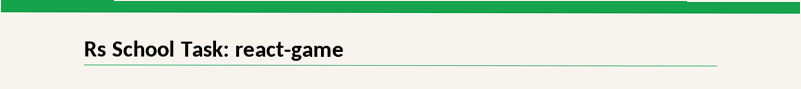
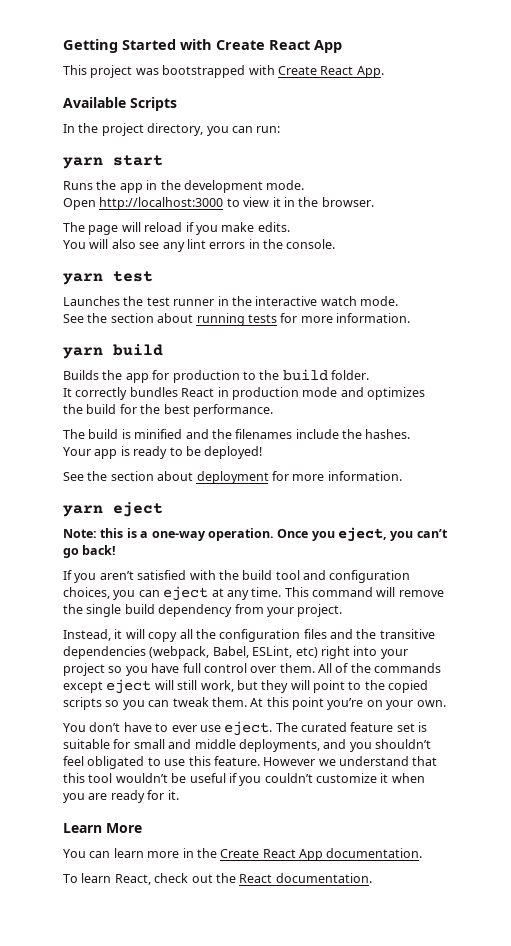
- Rs School Task: react-game
+ Getting Started with Create React App
+ This project was bootstrapped with Create React App.
+ Available Scripts
+ In the project directory, you can run:
+ yarn start
+ Runs the app in the development mode.
+ Open http://localhost:3000 to view it in the browser.
+ The page will reload if you make edits.
+ You will also see any lint errors in the console.
+ yarn test
+ Launches the test runner in the interactive watch mode.
+ See the section about running tests for more information.
+ yarn build
+ Builds the app for production to the build folder.
+ It correctly bundles React in production mode and optimizes the build for the best performance.
+ The build is minified and the filenames include the hashes.
+ Your app is ready to be deployed!
+ See the section about deployment for more information.
+ yarn eject
+ Note: this is a one-way operation. Once you eject, you can’t go back!
+ If you aren’t satisfied with the build tool and configuration choices, you can eject at any time. This command will remove the single build dependency from your project.
+ Instead, it will copy all the configuration files and the transitive dependencies (webpack, Babel, ESLint, etc) right into your project so you have full control over them. All of the commands except eject will still work, but they will point to the copied scripts so you can tweak them. At this point you’re on your own.
+ You don’t have to ever use eject. The curated feature set is suitable for small and middle deployments, and you shouldn’t feel obligated to use this feature. However we understand that this tool wouldn’t be useful if you couldn’t customize it when you are ready for it.
+ Learn More
+ You can learn more in the Create React App documentation.
+ To learn React, check out the React documentation.

